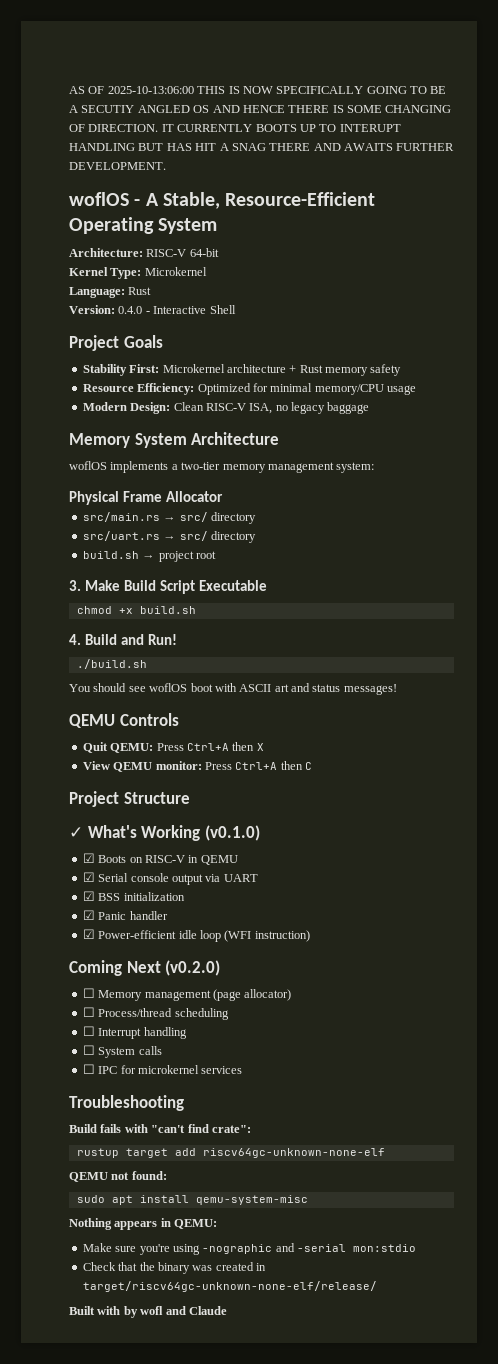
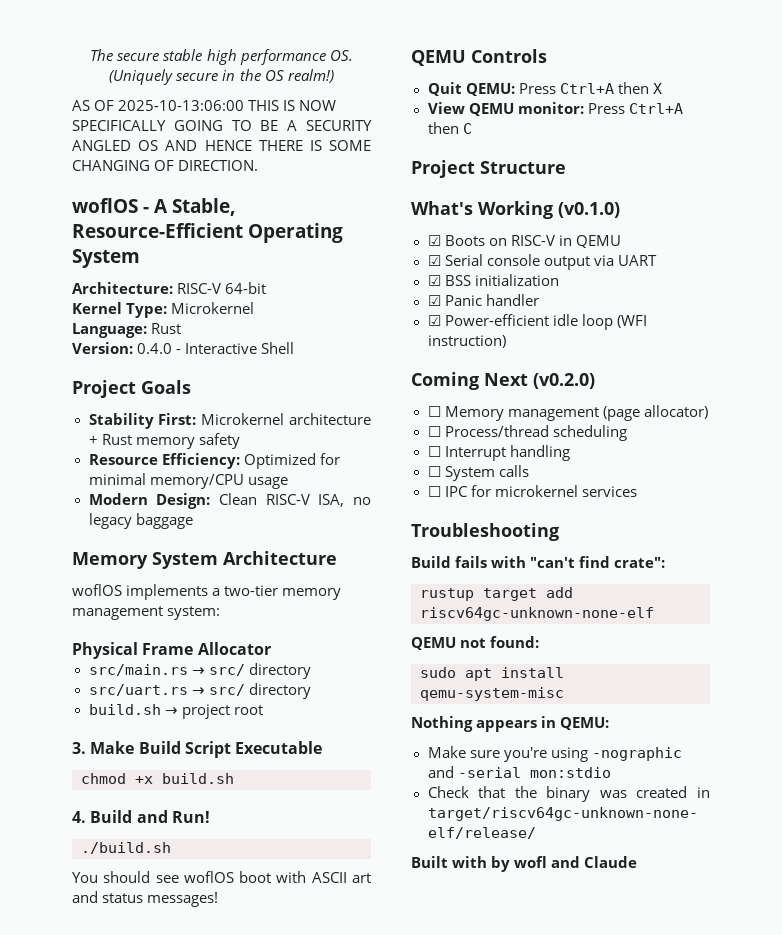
+ The secure stable high performance OS. (Uniquely secure in the OS realm!)
- AS OF 2025-10-13:06:00 THIS IS NOW SPECIFICALLY GOING TO BE A SECUTIY ANGLED OS AND HENCE THERE IS SOME CHANGING OF DIRECTION. IT CURRENTLY BOOTS UP TO INTERUPT HANDLING BUT HAS HIT A SNAG THERE AND AWAITS FURTHER DEVELOPMENT.
+ AS OF 2025-10-13:06:00 THIS IS NOW SPECIFICALLY GOING TO BE A SECURITY ANGLED OS AND HENCE THERE IS SOME CHANGING OF DIRECTION.
- ✓ What's Working (v0.1.0)
+ What's Working (v0.1.0)

